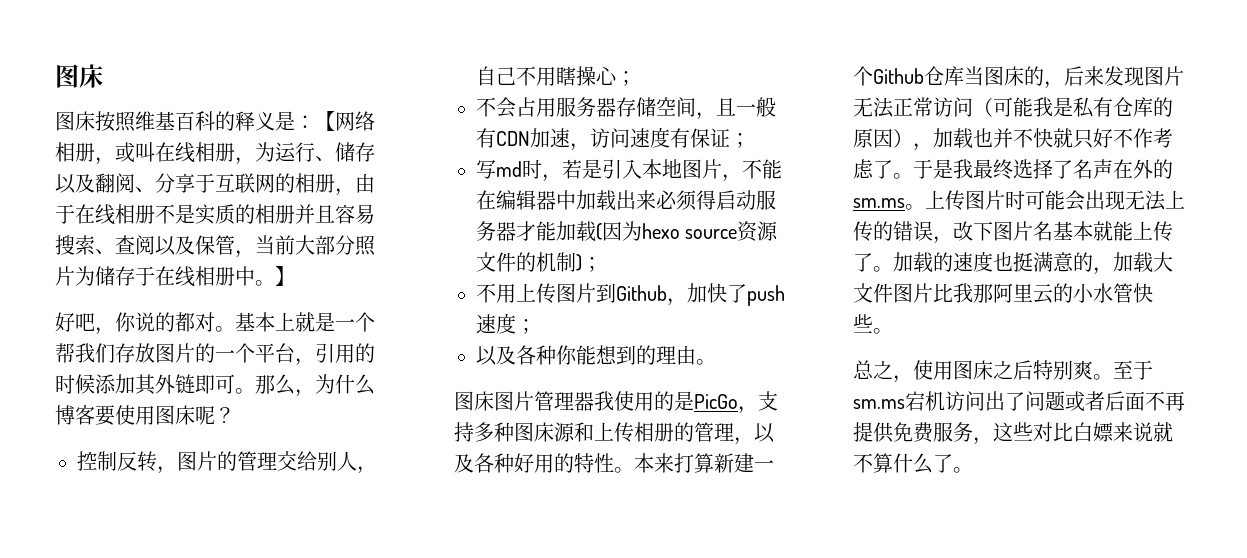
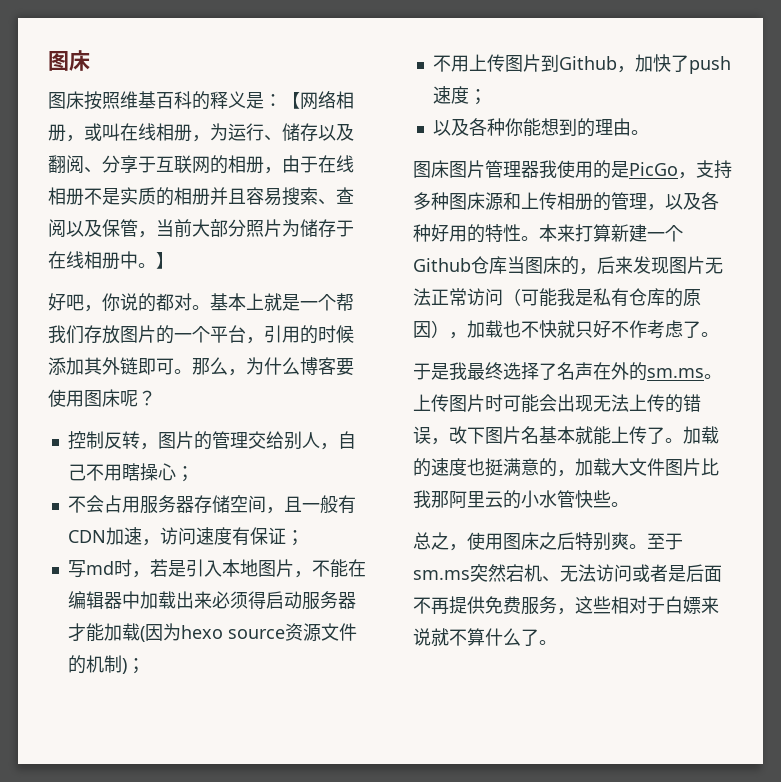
- 本来打算新建一个Github仓库当图床的，后来发现图片无法正常访问（可能我是私有仓库的原因），加载也并不快就只好不作考虑了。于是我最终选择了名声在外的sm.ms。
+ 本来打算新建一个Github仓库当图床的，后来发现图片无法正常访问（可能我是私有仓库的原因），加载也不快就只好不作考虑了。
+ 于是我最终选择了名声在外的sm.ms。
- 至于sm.ms宕机访问出了问题或者后面不再提供免费服务，这些对比白嫖来说就不算什么了。
+ 至于sm.ms突然宕机、无法访问或者是后面不再提供免费服务，这些相对于白嫖来说就不算什么了。

